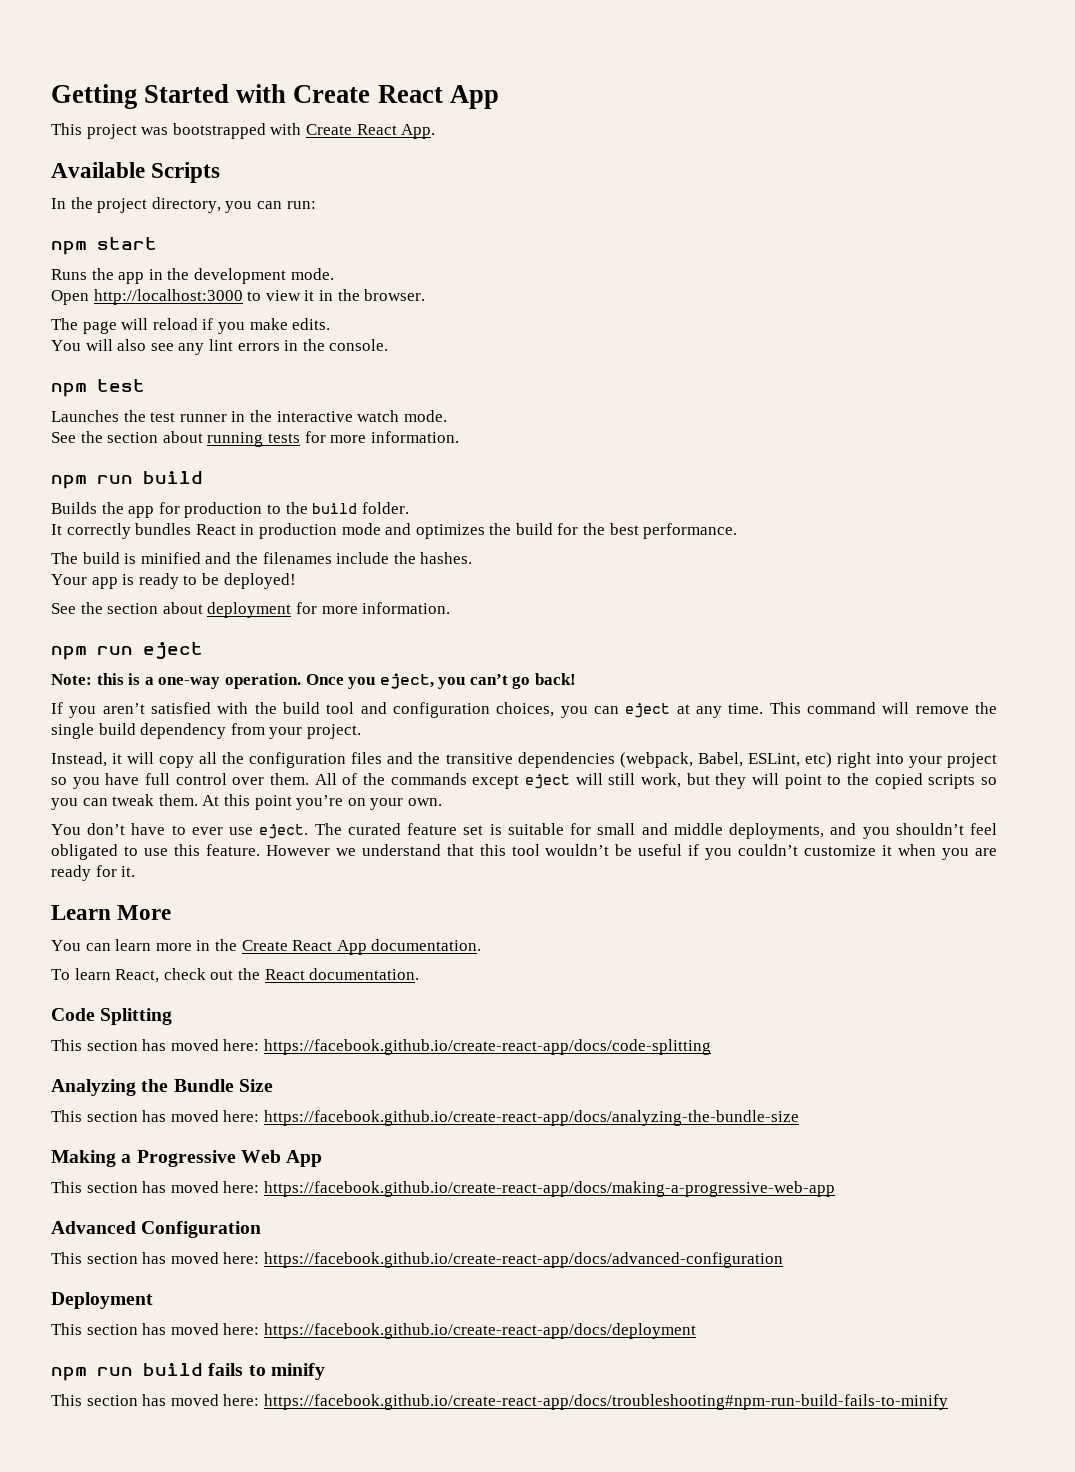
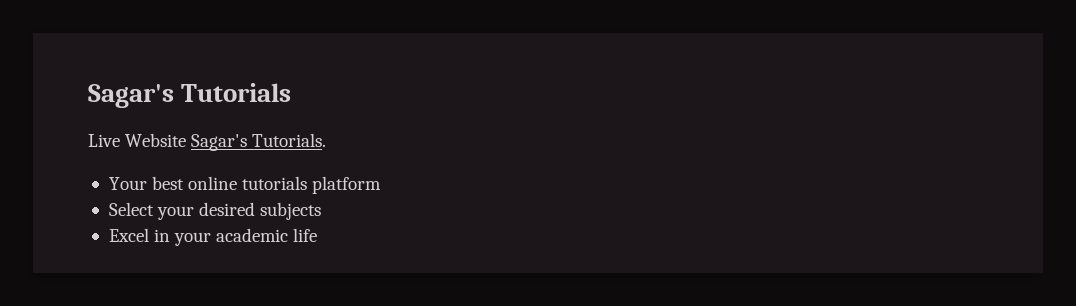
- Getting Started with Create React App
- This project was bootstrapped with Create React App.
- Available Scripts
- In the project directory, you can run:
- npm start
- Runs the app in the development mode.
- Open http://localhost:3000 to view it in the browser.
- The page will reload if you make edits.
- You will also see any lint errors in the console.
- npm test
- Launches the test runner in the interactive watch mode.
- See the section about running tests for more information.
- npm run build
- Builds the app for production to the build folder.
- It correctly bundles React in production mode and optimizes the build for the best performance.
- The build is minified and the filenames include the hashes.
- Your app is ready to be deployed!
- See the section about deployment for more information.
- npm run eject
- Note: this is a one-way operation. Once you eject, you can’t go back!
- If you aren’t satisfied with the build tool and configuration choices, you can eject at any time. This command will remove the single build dependency from your project.
- Instead, it will copy all the configuration files and the transitive dependencies (webpack, Babel, ESLint, etc) right into your project so you have full control over them. All of the commands except eject will still work, but they will point to the copied scripts so you can tweak them. At this point you’re on your own.
- You don’t have to ever use eject. The curated feature set is suitable for small and middle deployments, and you shouldn’t feel obligated to use this feature. However we understand that this tool wouldn’t be useful if you couldn’t customize it when you are ready for it.
- Learn More
- You can learn more in the Create React App documentation.
- To learn React, check out the React documentation.
- Code Splitting
- This section has moved here: https://facebook.github.io/create-react-app/docs/code-splitting
- Analyzing the Bundle Size
- This section has moved here: https://facebook.github.io/create-react-app/docs/analyzing-the-bundle-size
- Making a Progressive Web App
- This section has moved here: https://facebook.github.io/create-react-app/docs/making-a-progressive-web-app
- Advanced Configuration
- This section has moved here: https://facebook.github.io/create-react-app/docs/advanced-configuration
- Deployment
- This section has moved here: https://facebook.github.io/create-react-app/docs/deployment
- npm run build fails to minify
- This section has moved here: https://facebook.github.io/create-react-app/docs/troubleshooting#npm-run-build-fails-to-minify
+ Sagar's Tutorials
+ Live Website Sagar's Tutorials.
+ Your best online tutorials platform
+ Select your desired subjects
+ Excel in your academic life

